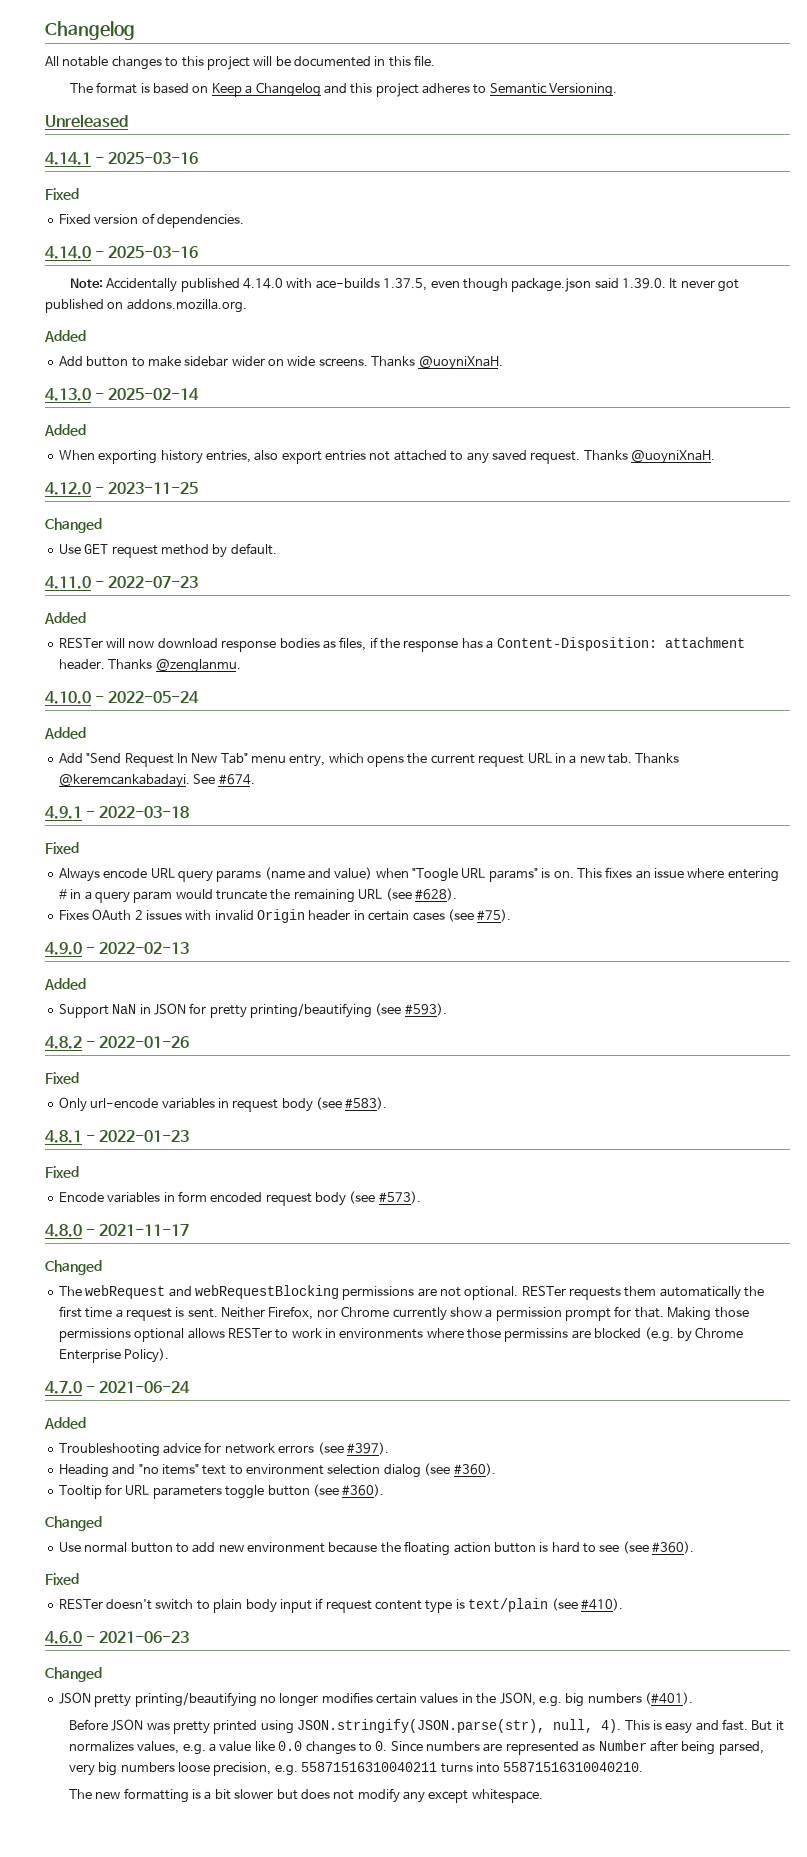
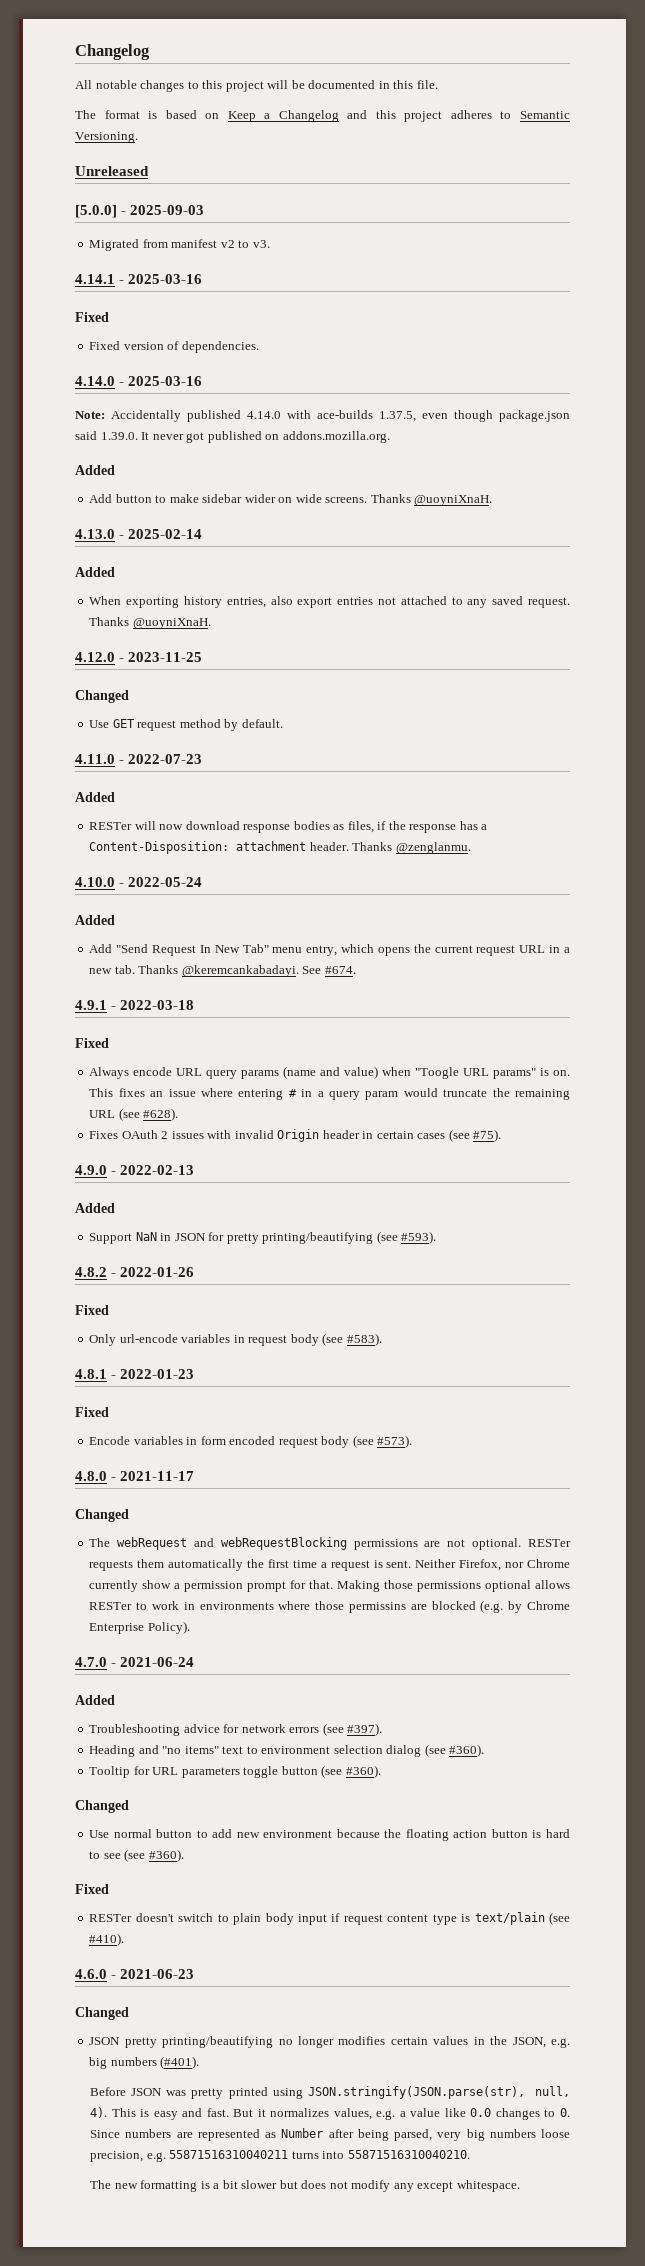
+ [5.0.0] - 2025-09-03
+ Migrated from manifest v2 to v3.

